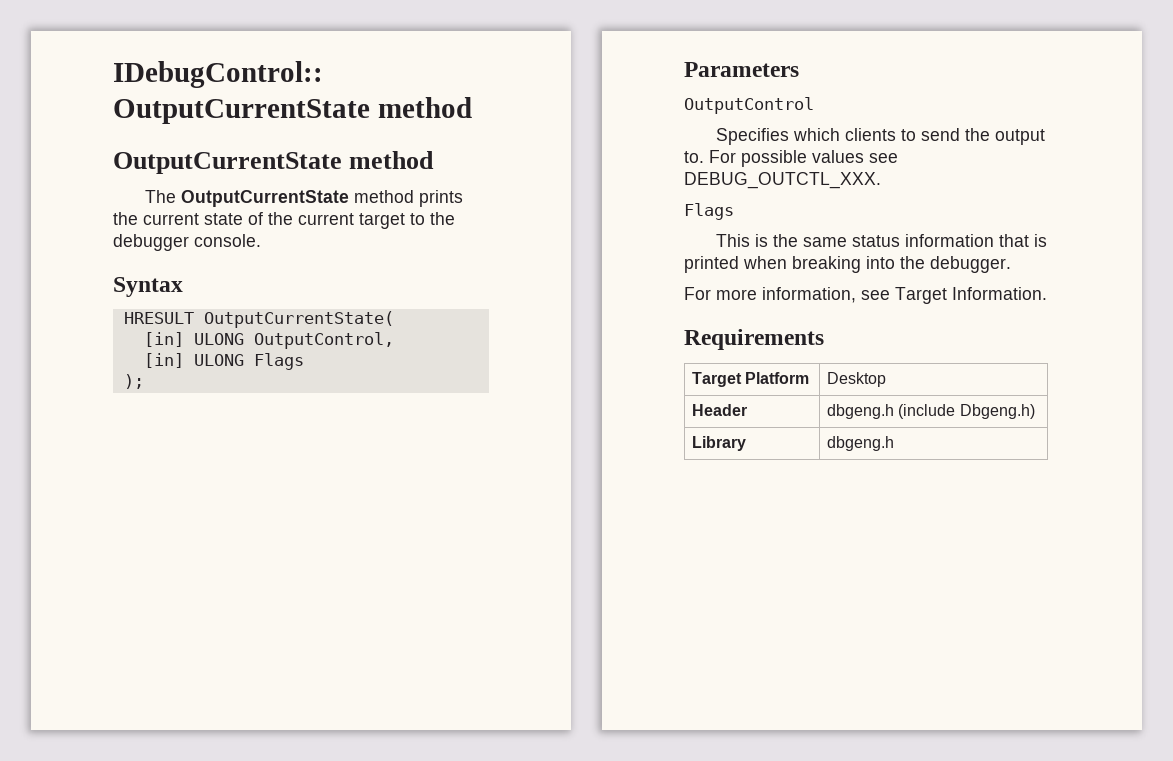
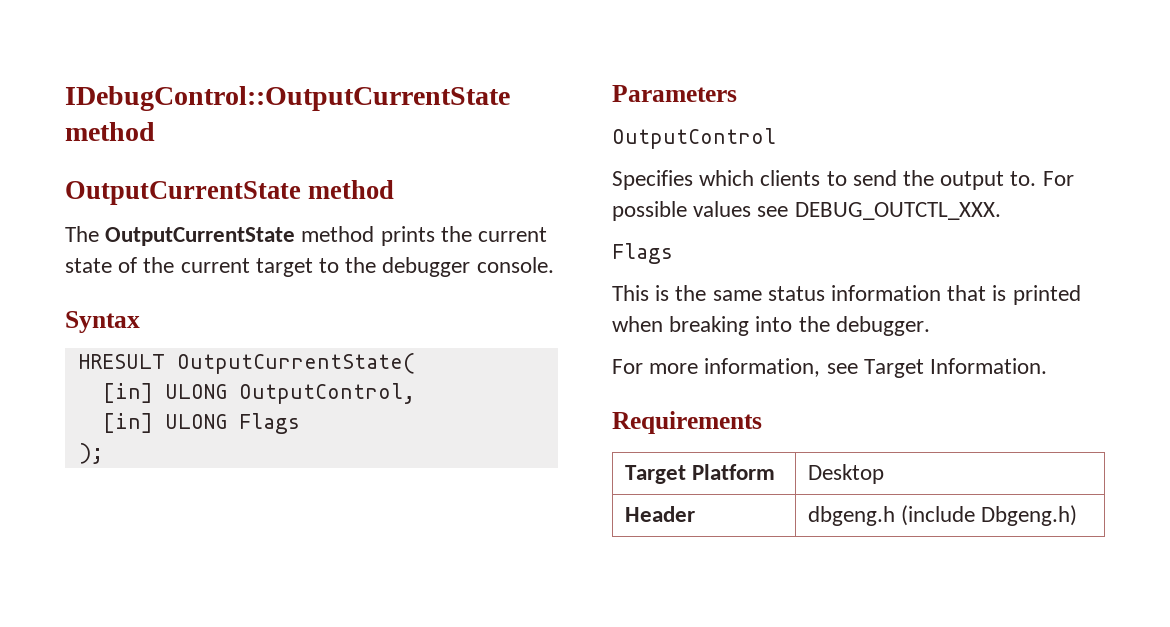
- Library | dbgeng.h

